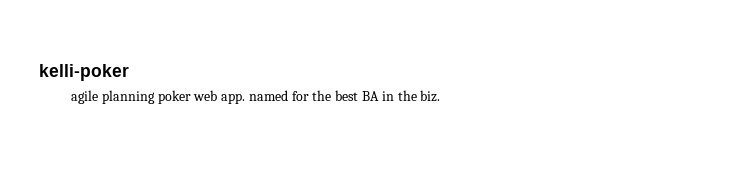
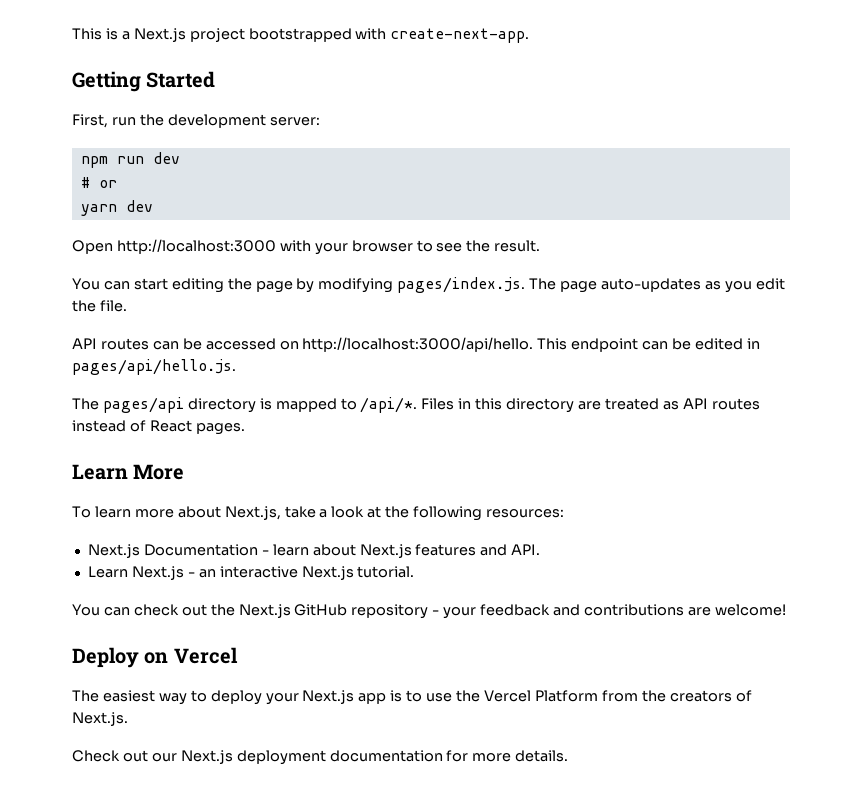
- kelli-poker
- agile planning poker web app. named for the best BA in the biz.
+ This is a Next.js project bootstrapped with create-next-app.
+ Getting Started
+ First, run the development server:
+ npm run dev
+ # or
+ yarn dev
+ Open http://localhost:3000 with your browser to see the result.
+ You can start editing the page by modifying pages/index.js. The page auto-updates as you edit the file.
+ API routes can be accessed on http://localhost:3000/api/hello. This endpoint can be edited in pages/api/hello.js.
+ The pages/api directory is mapped to /api/*. Files in this directory are treated as API routes instead of React pages.
+ Learn More
+ To learn more about Next.js, take a look at the following resources:
+ Next.js Documentation - learn about Next.js features and API.
+ Learn Next.js - an interactive Next.js tutorial.
+ You can check out the Next.js GitHub repository - your feedback and contributions are welcome!
+ Deploy on Vercel
+ The easiest way to deploy your Next.js app is to use the Vercel Platform from the creators of Next.js.
+ Check out our Next.js deployment documentation for more details.

